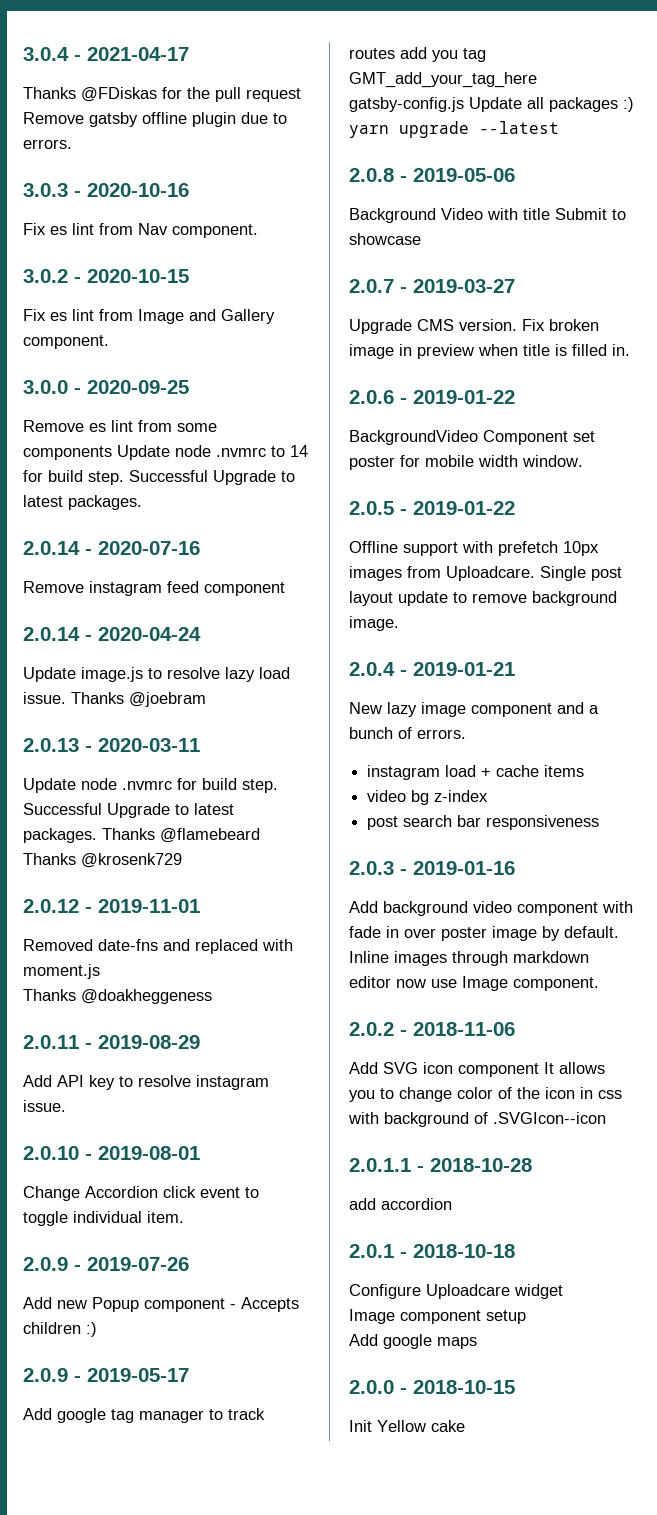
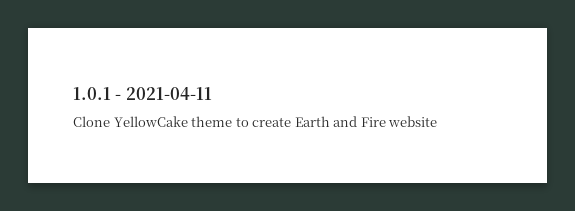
- 3.0.4 - 2021-04-17
- Thanks @FDiskas for the pull request Remove gatsby offline plugin due to errors.
- 3.0.3 - 2020-10-16
- Fix es lint from Nav component.
- 3.0.2 - 2020-10-15
- Fix es lint from Image and Gallery component.
- 3.0.0 - 2020-09-25
- Remove es lint from some components Update node .nvmrc to 14 for build step. Successful Upgrade to latest packages.
- 2.0.14 - 2020-07-16
- Remove instagram feed component
- 2.0.14 - 2020-04-24
- Update image.js to resolve lazy load issue. Thanks @joebram
- 2.0.13 - 2020-03-11
- Update node .nvmrc for build step. Successful Upgrade to latest packages. Thanks @flamebeard Thanks @krosenk729
- 2.0.12 - 2019-11-01
- Removed date-fns and replaced with moment.js
- Thanks @doakheggeness
- 2.0.11 - 2019-08-29
- Add API key to resolve instagram issue.
- 2.0.10 - 2019-08-01
- Change Accordion click event to toggle individual item.
- 2.0.9 - 2019-07-26
- Add new Popup component - Accepts children :)
- 2.0.9 - 2019-05-17
- Add google tag manager to track routes add you tag GMT_add_your_tag_here gatsby-config.js Update all packages :) yarn upgrade --latest
- 2.0.8 - 2019-05-06
- Background Video with title Submit to showcase
- 2.0.7 - 2019-03-27
- Upgrade CMS version. Fix broken image in preview when title is filled in.
- 2.0.6 - 2019-01-22
- BackgroundVideo Component set poster for mobile width window.
- 2.0.5 - 2019-01-22
- Offline support with prefetch 10px images from Uploadcare. Single post layout update to remove background image.
- 2.0.4 - 2019-01-21
- New lazy image component and a bunch of errors.
- instagram load + cache items
- video bg z-index
- post search bar responsiveness
- 2.0.3 - 2019-01-16
- Add background video component with fade in over poster image by default. Inline images through markdown editor now use Image component.
- 2.0.2 - 2018-11-06
- Add SVG icon component It allows you to change color of the icon in css with background of .SVGIcon--icon
- 2.0.1.1 - 2018-10-28
- add accordion
- 2.0.1 - 2018-10-18
- Configure Uploadcare widget
- Image component setup
- Add google maps
- 2.0.0 - 2018-10-15
- Init Yellow cake
+ 1.0.1 - 2021-04-11
+ Clone YellowCake theme to create Earth and Fire website

